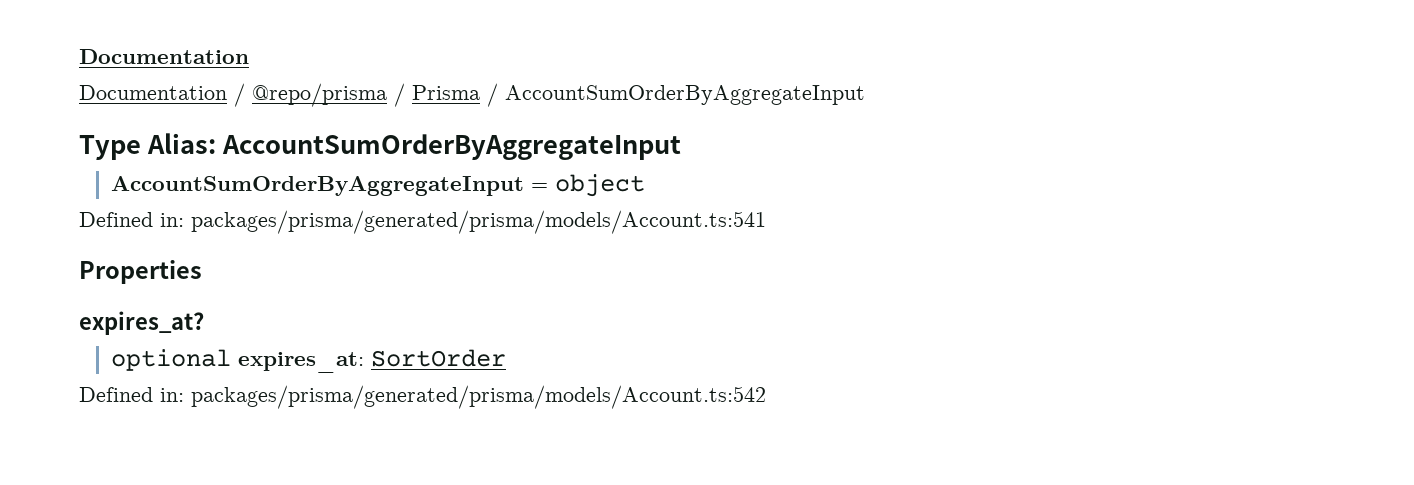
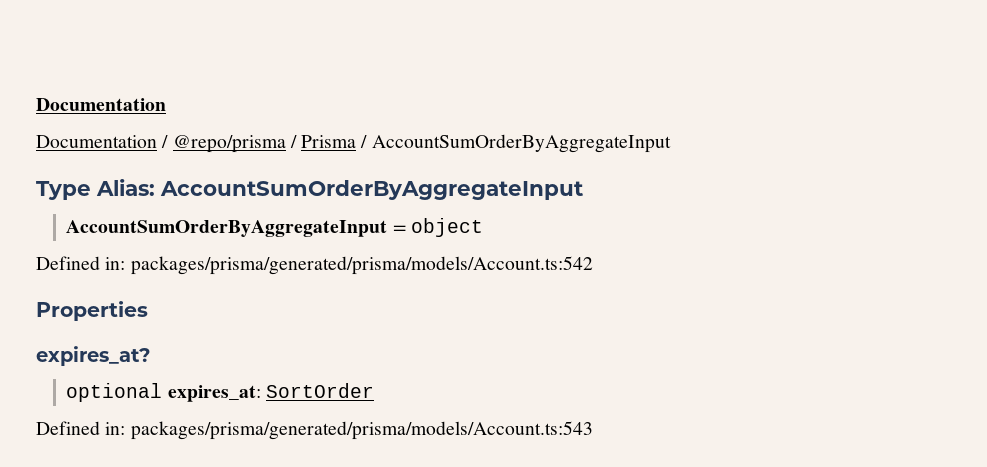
- Defined in: packages/prisma/generated/prisma/models/Account.ts:541
+ Defined in: packages/prisma/generated/prisma/models/Account.ts:542
- Defined in: packages/prisma/generated/prisma/models/Account.ts:542
+ Defined in: packages/prisma/generated/prisma/models/Account.ts:543

